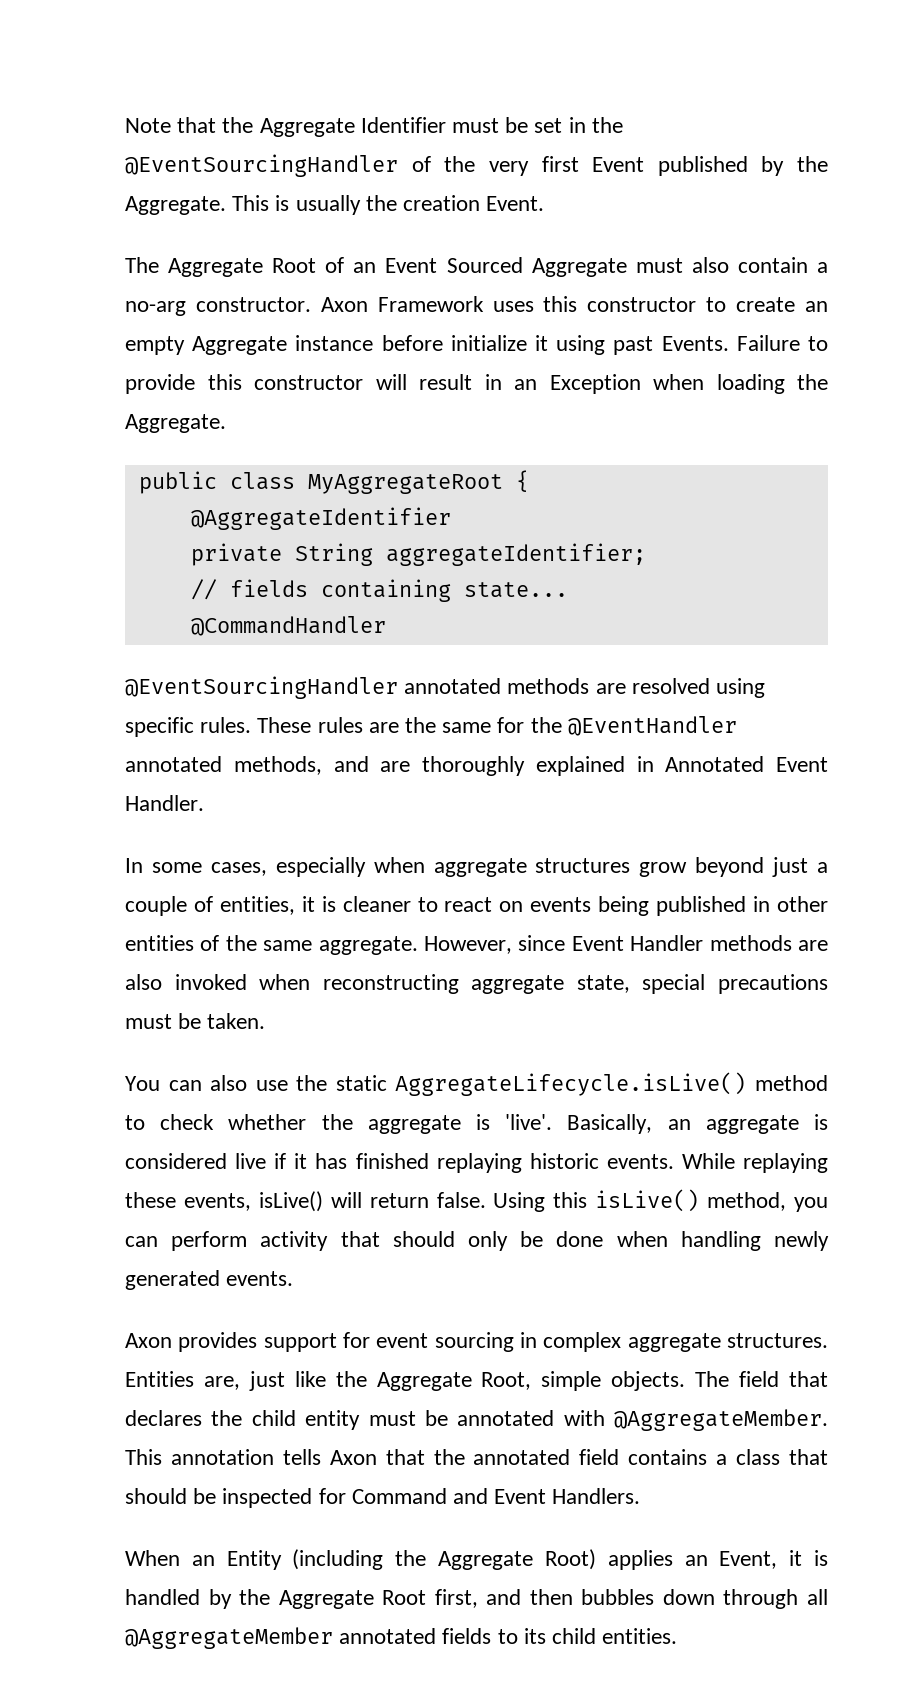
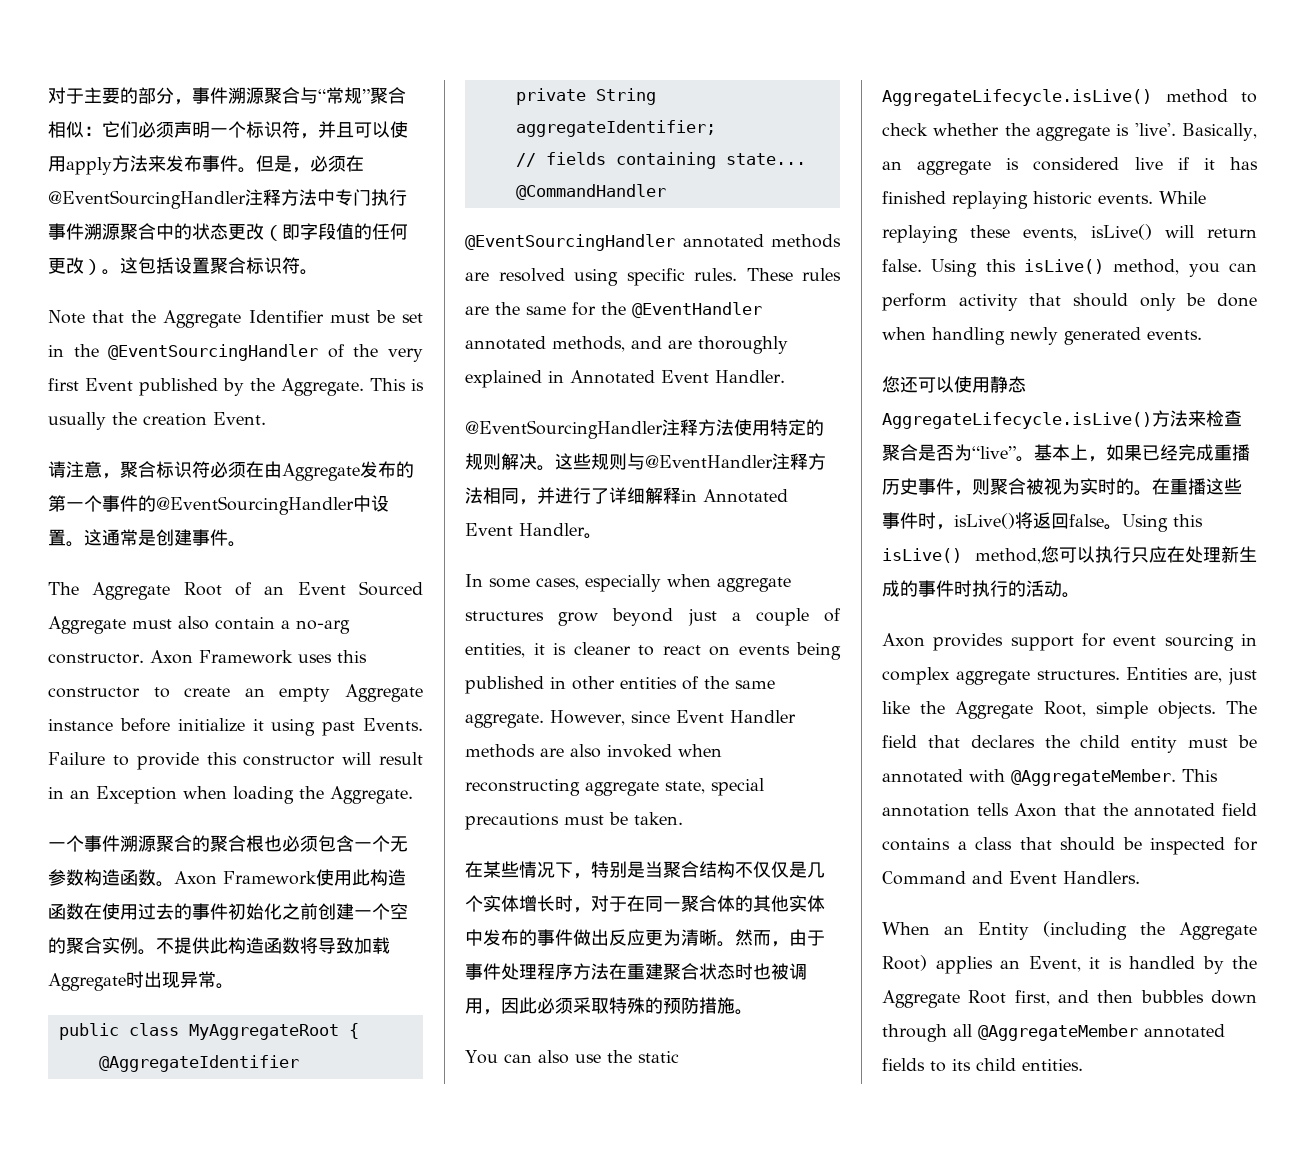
+ 对于主要的部分，事件溯源聚合与“常规”聚合相似：它们必须声明一个标识符，并且可以使用apply方法来发布事件。但是，必须在@EventSourcingHandler注释方法中专门执行事件溯源聚合中的状态更改（即字段值的任何更改）。这包括设置聚合标识符。
+ 请注意，聚合标识符必须在由Aggregate发布的第一个事件的@EventSourcingHandler中设置。这通常是创建事件。
+ 一个事件溯源聚合的聚合根也必须包含一个无参数构造函数。Axon Framework使用此构造函数在使用过去的事件初始化之前创建一个空的聚合实例。不提供此构造函数将导致加载Aggregate时出现异常。
+ @EventSourcingHandler注释方法使用特定的规则解决。这些规则与@EventHandler注释方法相同，并进行了详细解释in Annotated Event Handler。
+ 在某些情况下，特别是当聚合结构不仅仅是几个实体增长时，对于在同一聚合体的其他实体中发布的事件做出反应更为清晰。然而，由于事件处理程序方法在重建聚合状态时也被调用，因此必须采取特殊的预防措施。
+ 您还可以使用静态AggregateLifecycle.isLive()方法来检查聚合是否为“live”。基本上，如果已经完成重播历史事件，则聚合被视为实时的。在重播这些事件时，isLive()将返回false。Using this isLive() method,您可以执行只应在处理新生成的事件时执行的活动。

